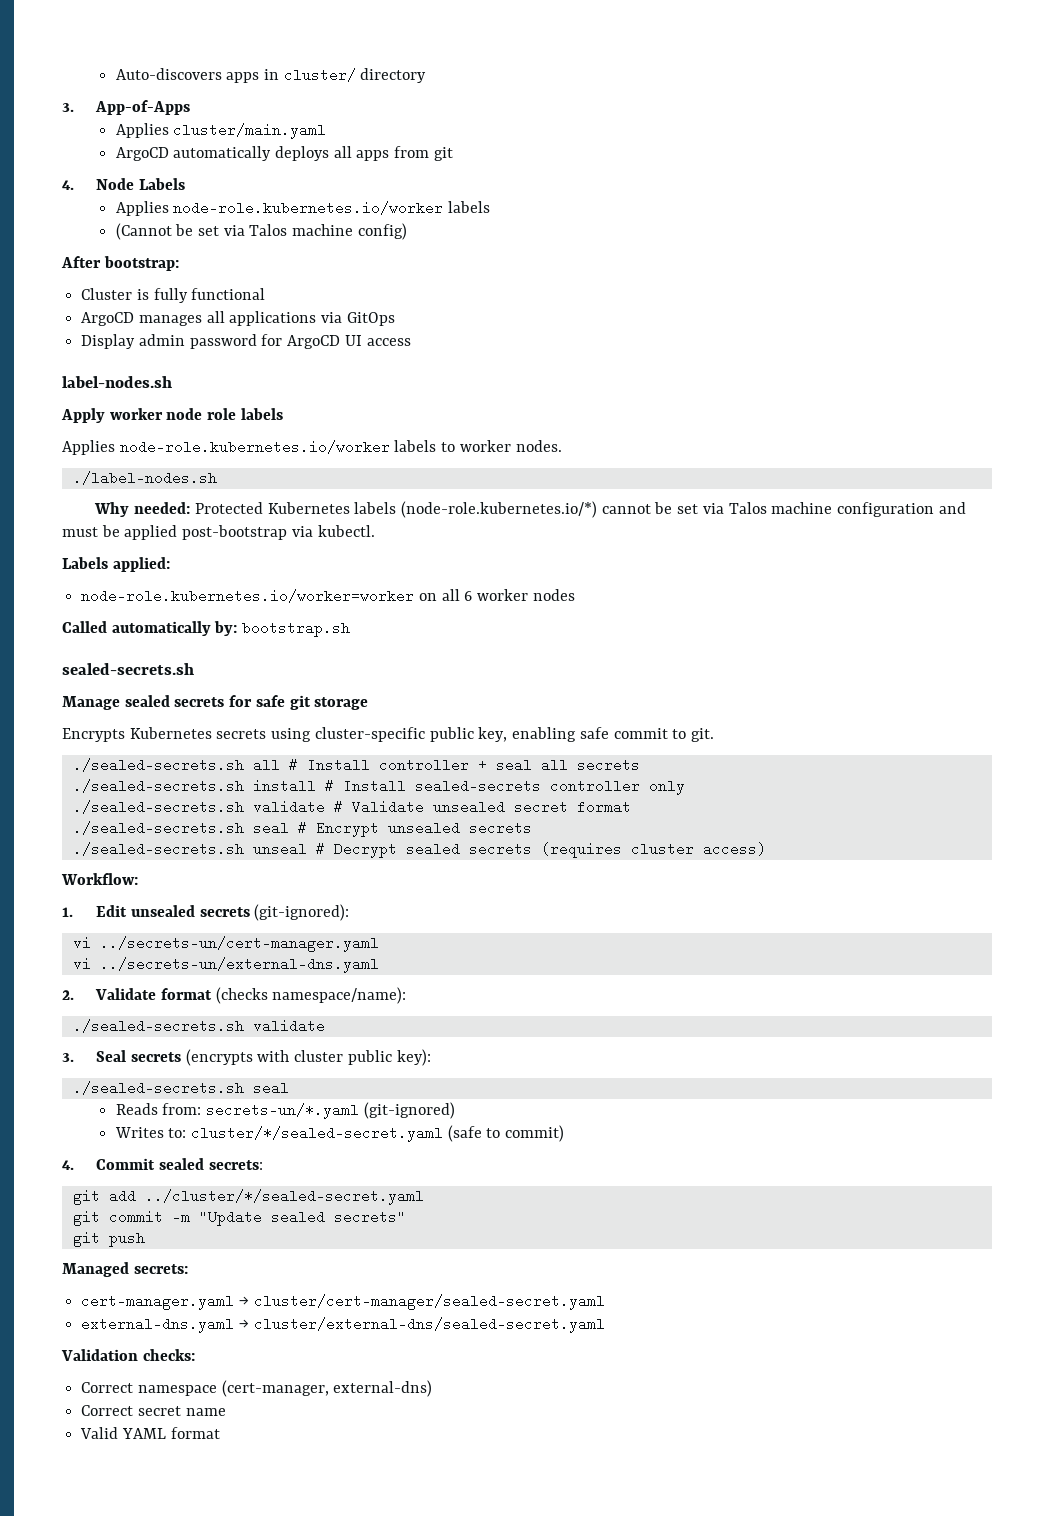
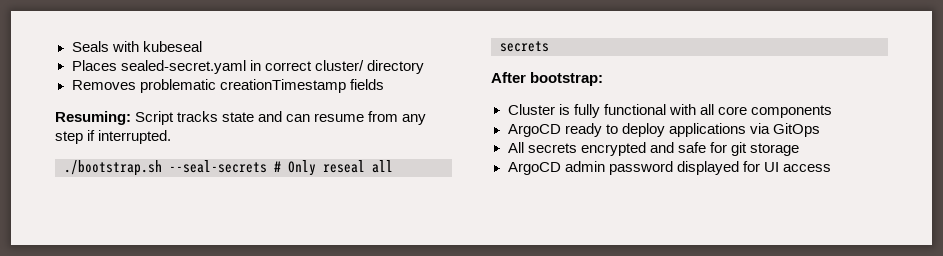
- Auto-discovers apps in cluster/ directory
- 3. App-of-Apps
- Applies cluster/main.yaml
- ArgoCD automatically deploys all apps from git
- 4. Node Labels
- Applies node-role.kubernetes.io/worker labels
- (Cannot be set via Talos machine config)
+ Seals with kubeseal
+ Places sealed-secret.yaml in correct cluster/ directory
+ Removes problematic creationTimestamp fields
+ Resuming: Script tracks state and can resume from any step if interrupted.
+ ./bootstrap.sh --seal-secrets # Only reseal all secrets
- Cluster is fully functional
- ArgoCD manages all applications via GitOps
- Display admin password for ArgoCD UI access
- label-nodes.sh
- Apply worker node role labels
- Applies node-role.kubernetes.io/worker labels to worker nodes.
- ./label-nodes.sh
- Why needed: Protected Kubernetes labels (node-role.kubernetes.io/*) cannot be set via Talos machine configuration and must be applied post-bootstrap via kubectl.
- Labels applied:
- node-role.kubernetes.io/worker=worker on all 6 worker nodes
- Called automatically by: bootstrap.sh
- sealed-secrets.sh
- Manage sealed secrets for safe git storage
- Encrypts Kubernetes secrets using cluster-specific public key, enabling safe commit to git.
- ./sealed-secrets.sh all # Install controller + seal all secrets
- ./sealed-secrets.sh install # Install sealed-secrets controller only
- ./sealed-secrets.sh validate # Validate unsealed secret format
- ./sealed-secrets.sh seal # Encrypt unsealed secrets
- ./sealed-secrets.sh unseal # Decrypt sealed secrets (requires cluster access)
- Workflow:
- 1. Edit unsealed secrets (git-ignored):
- vi ../secrets-un/cert-manager.yaml
- vi ../secrets-un/external-dns.yaml
- 2. Validate format (checks namespace/name):
- ./sealed-secrets.sh validate
- 3. Seal secrets (encrypts with cluster public key):
- ./sealed-secrets.sh seal
- Reads from: secrets-un/*.yaml (git-ignored)
- Writes to: cluster/*/sealed-secret.yaml (safe to commit)
- 4. Commit sealed secrets:
- git add ../cluster/*/sealed-secret.yaml
- git commit -m "Update sealed secrets"
- git push
- Managed secrets:
- cert-manager.yaml → cluster/cert-manager/sealed-secret.yaml
- external-dns.yaml → cluster/external-dns/sealed-secret.yaml
- Validation checks:
- Correct namespace (cert-manager, external-dns)
- Correct secret name
- Valid YAML format
+ Cluster is fully functional with all core components
+ ArgoCD ready to deploy applications via GitOps
+ All secrets encrypted and safe for git storage
+ ArgoCD admin password displayed for UI access

